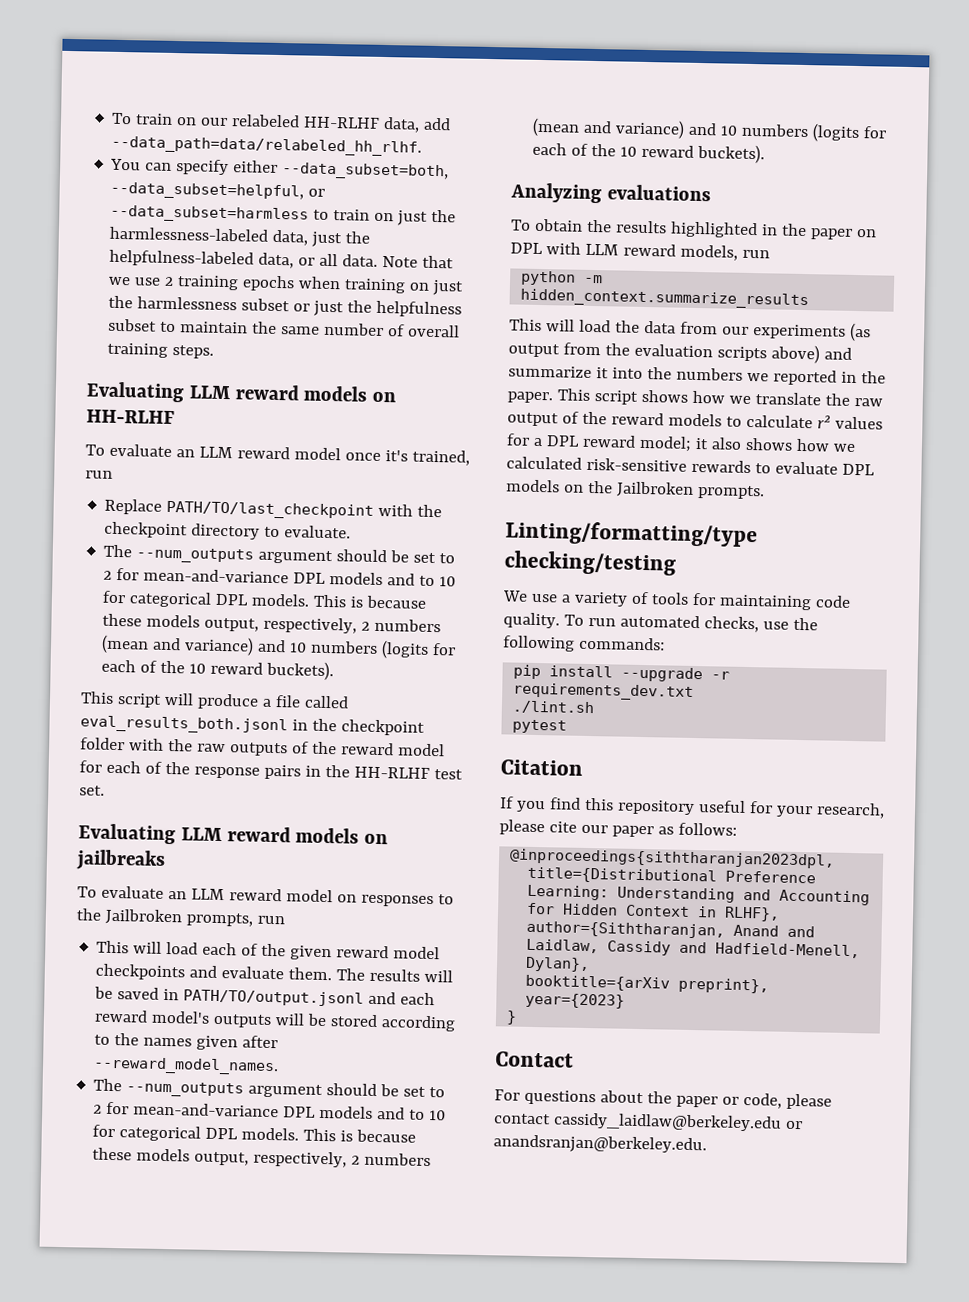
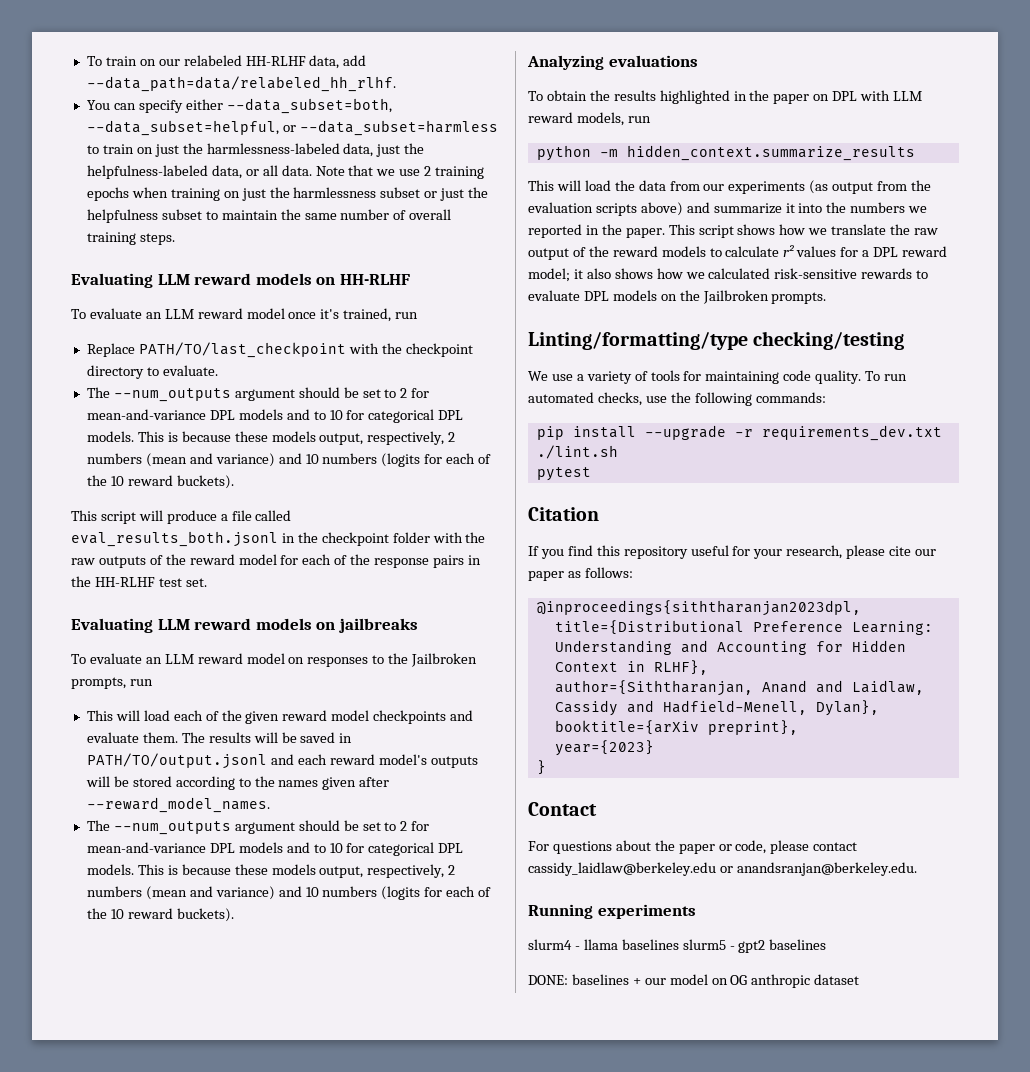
+ Running experiments
+ slurm4 - llama baselines slurm5 - gpt2 baselines
+ DONE: baselines + our model on OG anthropic dataset

